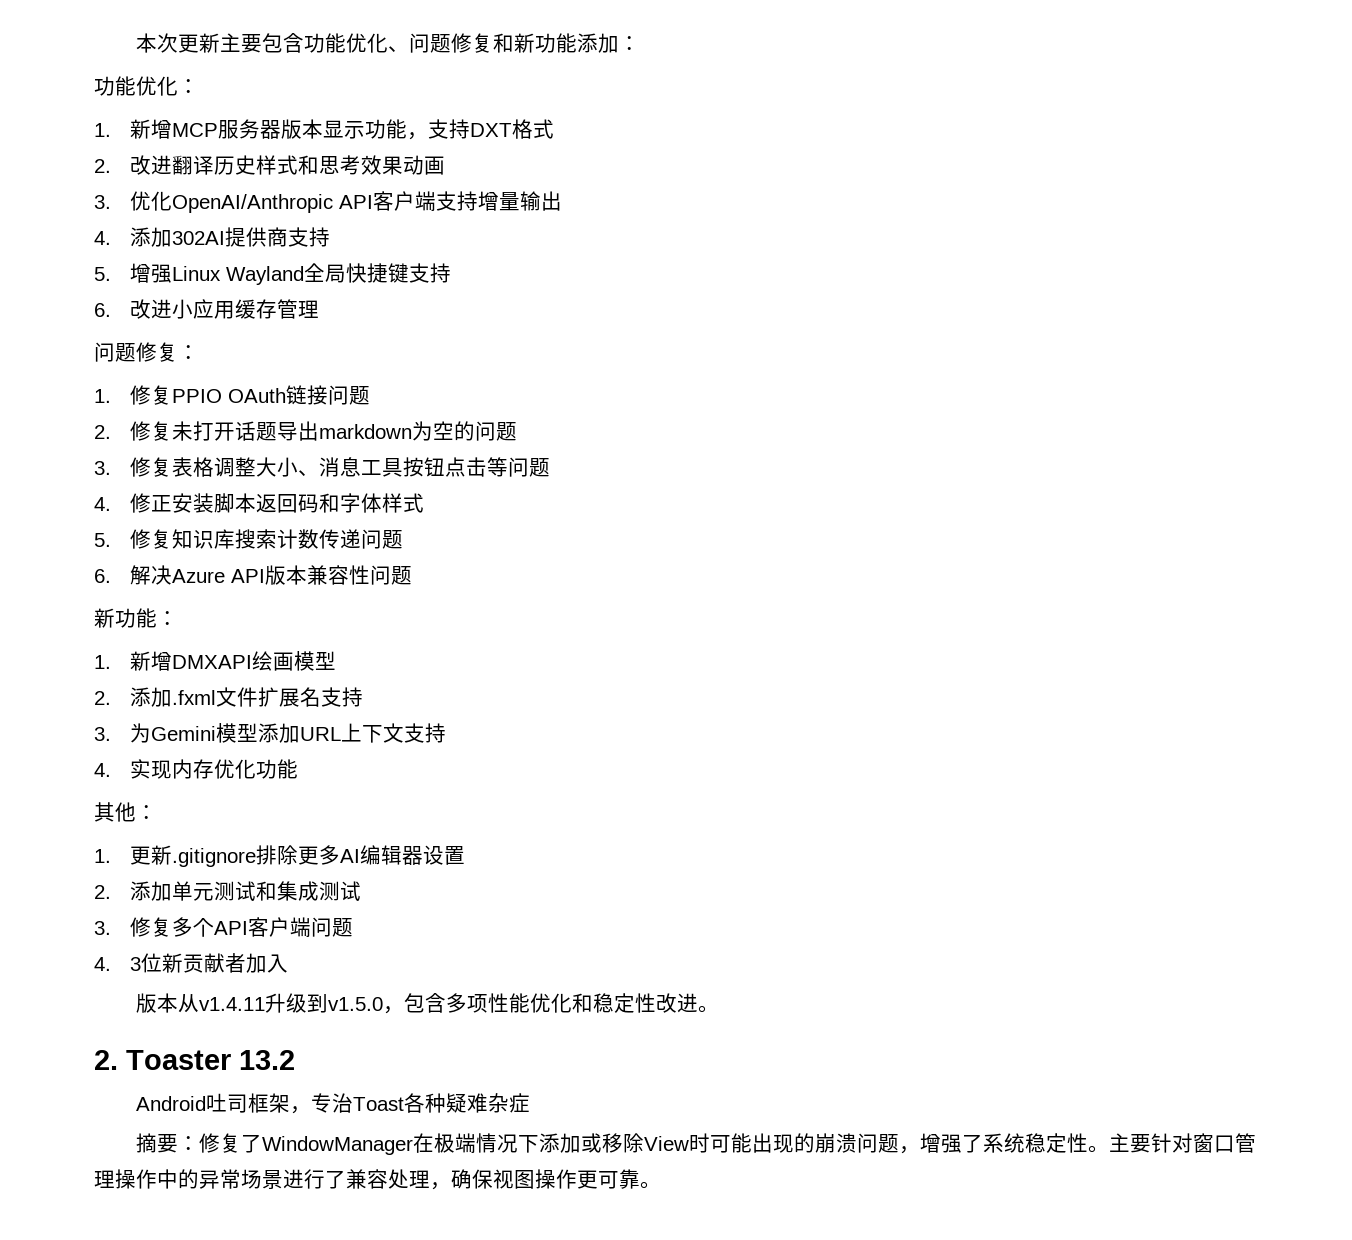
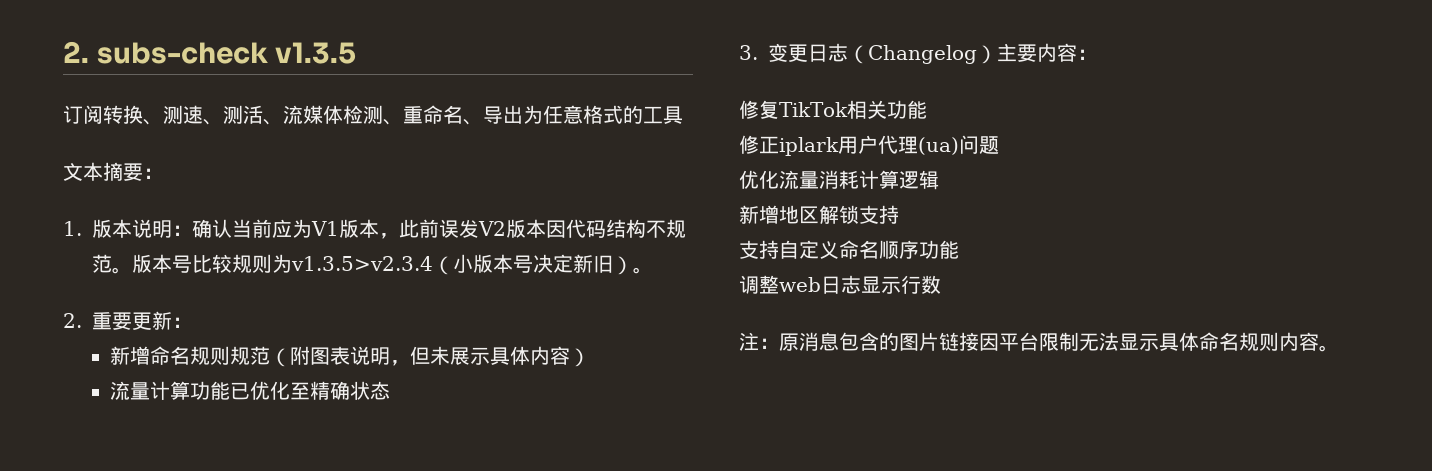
- 本次更新主要包含功能优化、问题修复和新功能添加：
- 功能优化：
- 1.新增MCP服务器版本显示功能，支持DXT格式
- 2.改进翻译历史样式和思考效果动画
- 3.优化OpenAI/Anthropic API客户端支持增量输出
- 4.添加302AI提供商支持
- 5.增强Linux Wayland全局快捷键支持
- 6.改进小应用缓存管理
- 问题修复：
- 1.修复PPIO OAuth链接问题
- 2.修复未打开话题导出markdown为空的问题
- 3.修复表格调整大小、消息工具按钮点击等问题
- 4.修正安装脚本返回码和字体样式
- 5.修复知识库搜索计数传递问题
- 6.解决Azure API版本兼容性问题
- 新功能：
- 1.新增DMXAPI绘画模型
- 2.添加.fxml文件扩展名支持
- 3.为Gemini模型添加URL上下文支持
- 4.实现内存优化功能
- 其他：
- 1.更新.gitignore排除更多AI编辑器设置
- 2.添加单元测试和集成测试
- 3.修复多个API客户端问题
- 4. 3位新贡献者加入
- 版本从v1.4.11升级到v1.5.0，包含多项性能优化和稳定性改进。
- 2. Toaster 13.2
- Android吐司框架，专治Toast各种疑难杂症
- 摘要：修复了WindowManager在极端情况下添加或移除View时可能出现的崩溃问题，增强了系统稳定性。主要针对窗口管理操作中的异常场景进行了兼容处理，确保视图操作更可靠。
+ 2. subs-check v1.3.5
+ 订阅转换、测速、测活、流媒体检测、重命名、导出为任意格式的工具
+ 文本摘要：
+ 1.版本说明：确认当前应为V1版本，此前误发V2版本因代码结构不规范。版本号比较规则为v1.3.5>v2.3.4（小版本号决定新旧）。
+ 2.重要更新：
+ 新增命名规则规范（附图表说明，但未展示具体内容）
+ 流量计算功能已优化至精确状态
+ 3.变更日志（Changelog）主要内容：
+ 修复TikTok相关功能
+ 修正iplark用户代理(ua)问题
+ 优化流量消耗计算逻辑
+ 新增地区解锁支持
+ 支持自定义命名顺序功能
+ 调整web日志显示行数
+ 注：原消息包含的图片链接因平台限制无法显示具体命名规则内容。

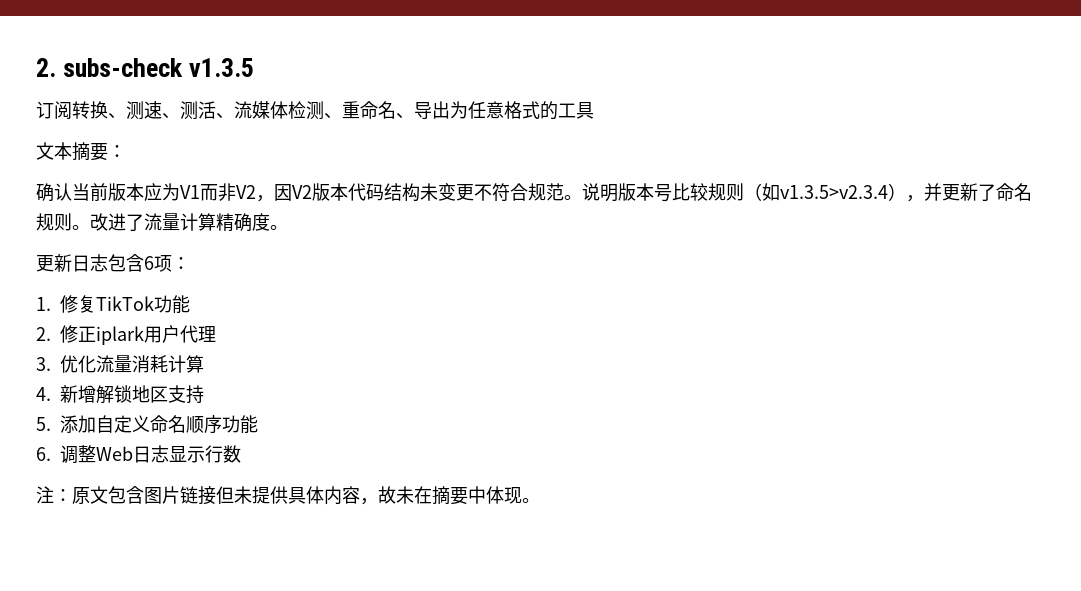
- 1.版本说明：确认当前应为V1版本，此前误发V2版本因代码结构不规范。版本号比较规则为v1.3.5>v2.3.4（小版本号决定新旧）。
- 2.重要更新：
- 新增命名规则规范（附图表说明，但未展示具体内容）
- 流量计算功能已优化至精确状态
- 3.变更日志（Changelog）主要内容：
- 修复TikTok相关功能
- 修正iplark用户代理(ua)问题
- 优化流量消耗计算逻辑
- 新增地区解锁支持
+ 确认当前版本应为V1而非V2，因V2版本代码结构未变更不符合规范。说明版本号比较规则（如v1.3.5>v2.3.4），并更新了命名规则。改进了流量计算精确度。
+ 更新日志包含6项：
+ 1.修复TikTok功能
+ 2.修正iplark用户代理
+ 3.优化流量消耗计算
+ 4.新增解锁地区支持
- 支持自定义命名顺序功能
+ 5.添加自定义命名顺序功能
- 调整web日志显示行数
+ 6.调整Web日志显示行数
- 注：原消息包含的图片链接因平台限制无法显示具体命名规则内容。
+ 注：原文包含图片链接但未提供具体内容，故未在摘要中体现。

